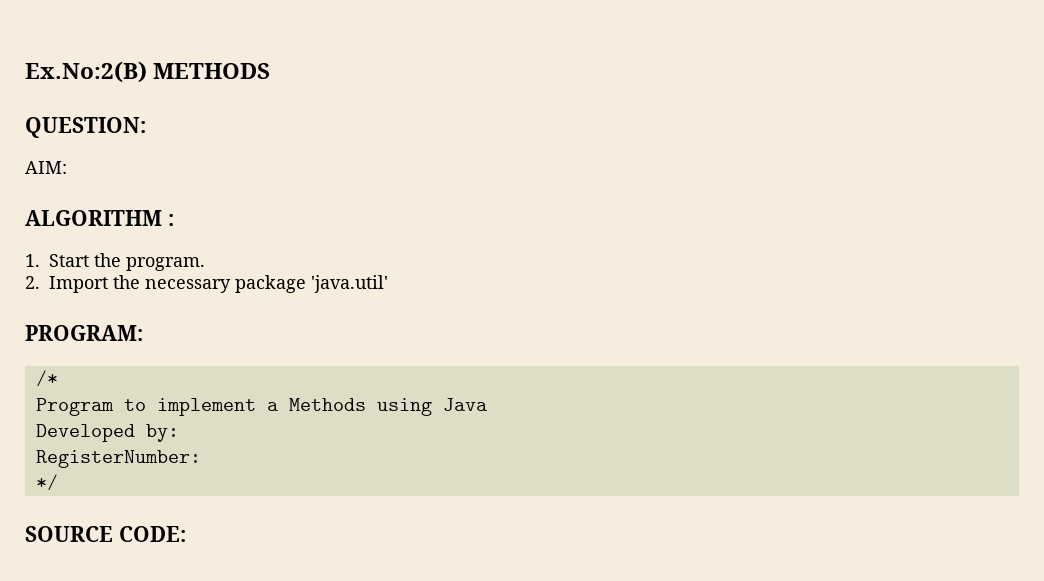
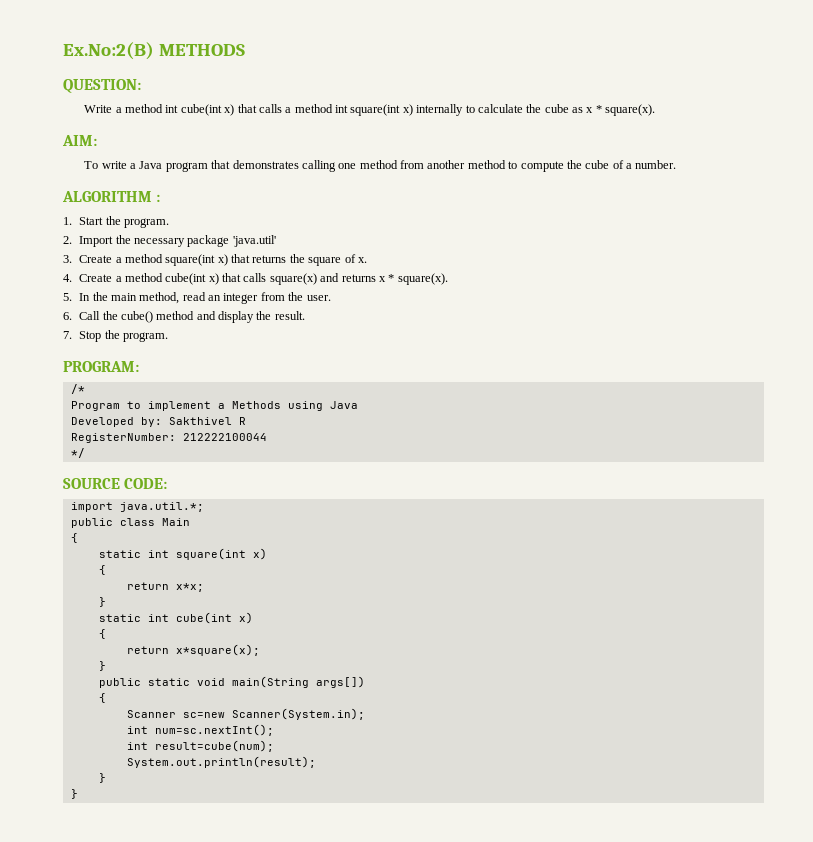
+ Write a method int cube(int x) that calls a method int square(int x) internally to calculate the cube as x * square(x).
  AIM:
+ To write a Java program that demonstrates calling one method from another method to compute the cube of a number.
+ 3. Create a method square(int x) that returns the square of x.
+ 4. Create a method cube(int x) that calls square(x) and returns x * square(x).
+ 5. In the main method, read an integer from the user.
+ 6. Call the cube() method and display the result.
+ 7. Stop the program.
- Developed by:
+ Developed by: Sakthivel R
- RegisterNumber:
+ RegisterNumber: 212222100044
+ import java.util.*;
+ public class Main
+ {
+ static int square(int x)
+ {
+ return x*x;
+ }
+ static int cube(int x)
+ {
+ return x*square(x);
+ }
+ public static void main(String args[])
+ {
+ Scanner sc=new Scanner(System.in);
+ int num=sc.nextInt();
+ int result=cube(num);
+ System.out.println(result);
+ }
+ }

